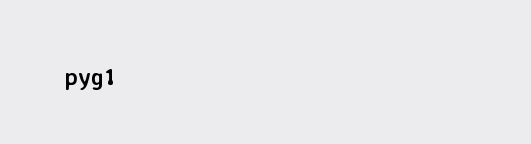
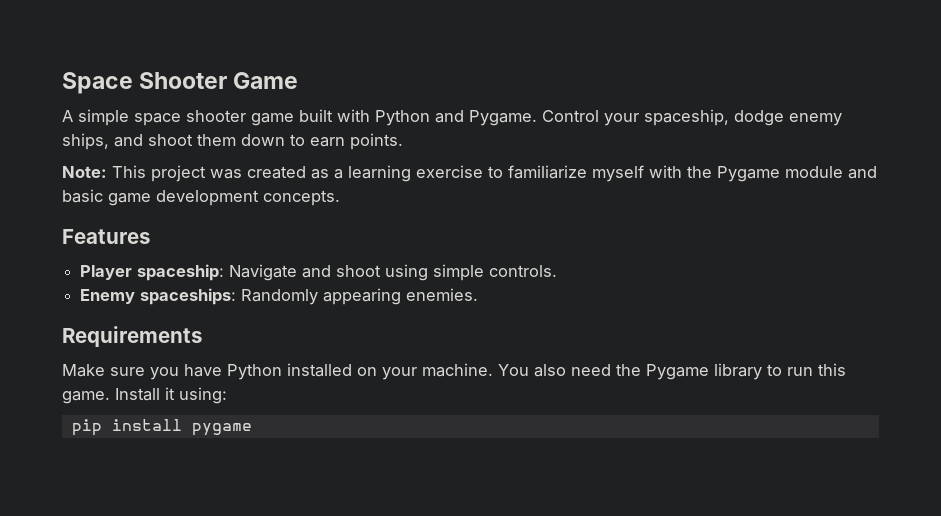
- pyg1
+ Space Shooter Game
+ A simple space shooter game built with Python and Pygame. Control your spaceship, dodge enemy ships, and shoot them down to earn points.
+ Note: This project was created as a learning exercise to familiarize myself with the Pygame module and basic game development concepts.
+ Features
+ Player spaceship: Navigate and shoot using simple controls.
+ Enemy spaceships: Randomly appearing enemies.
+ Requirements
+ Make sure you have Python installed on your machine. You also need the Pygame library to run this game. Install it using:
+ pip install pygame

